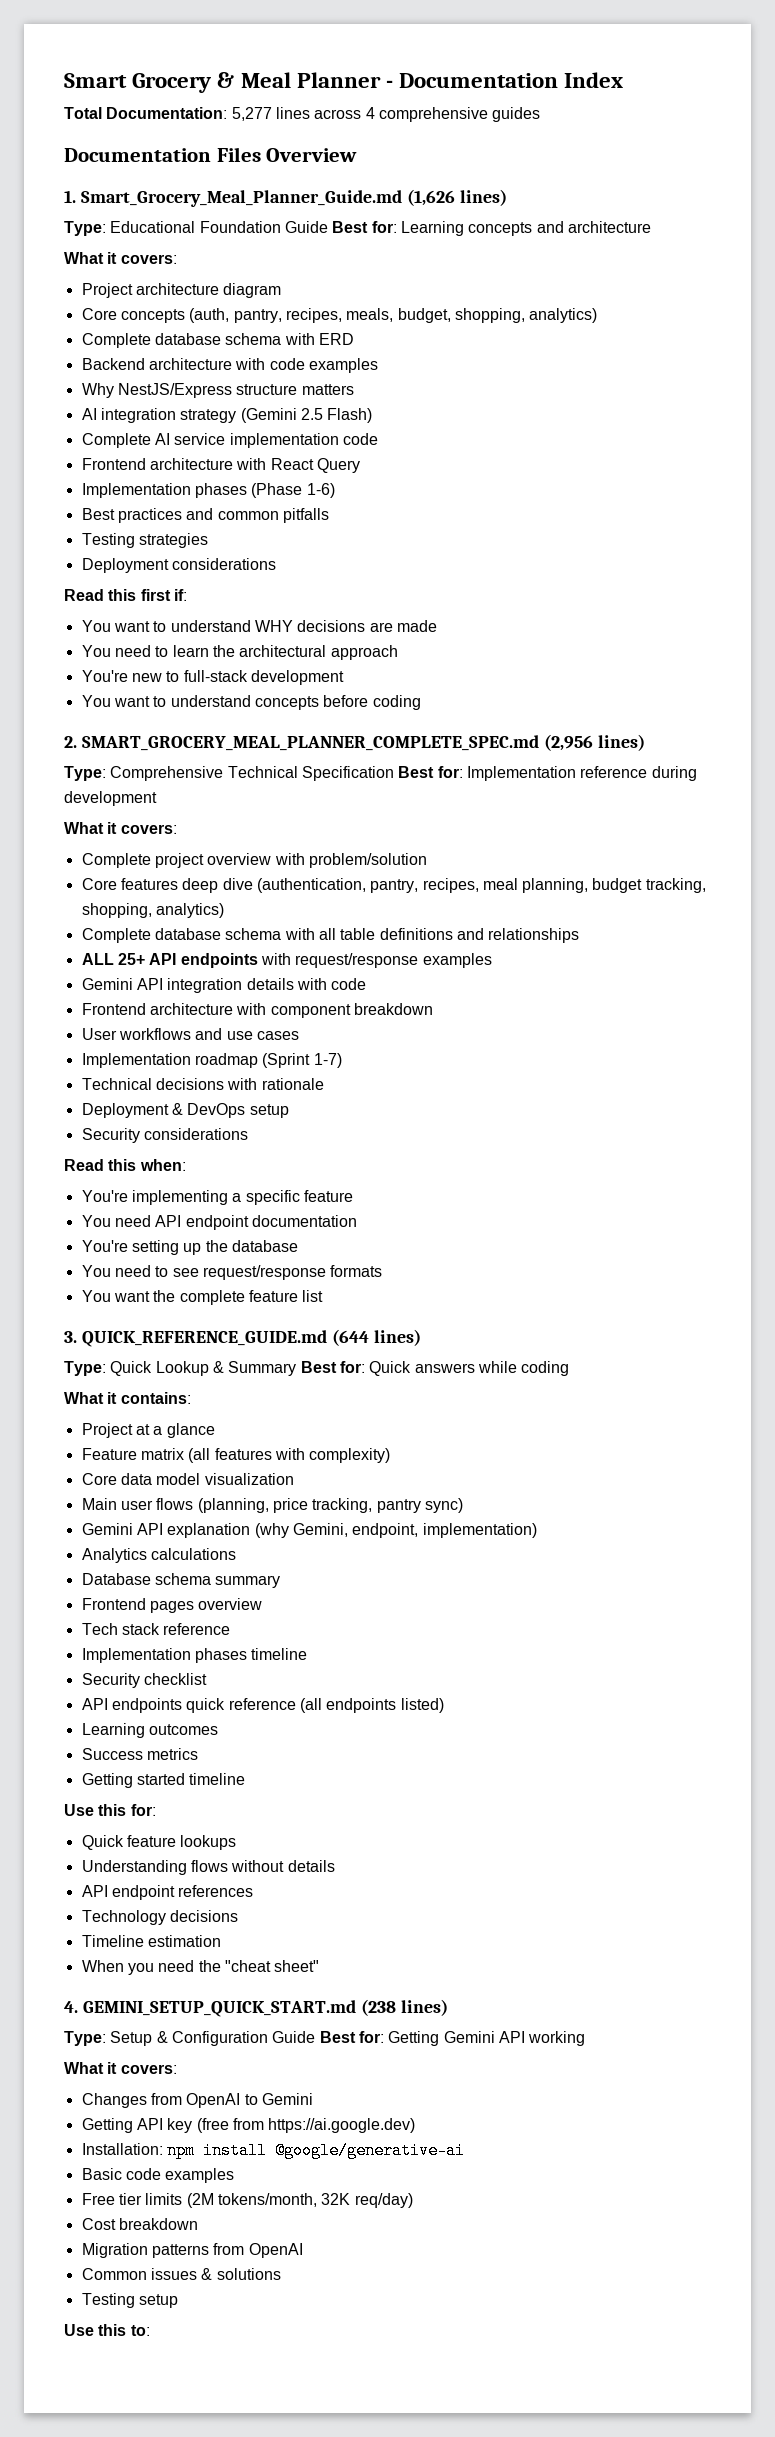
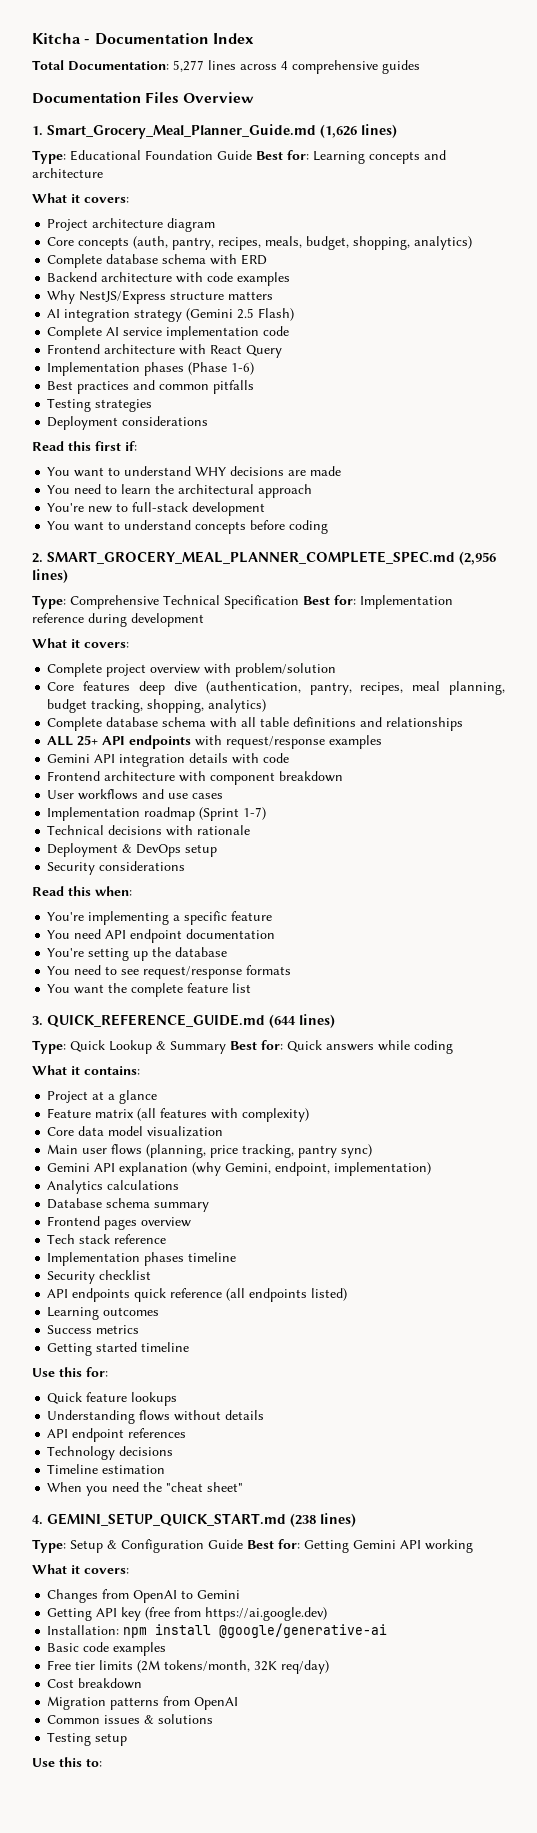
- Smart Grocery & Meal Planner - Documentation Index
+ Kitcha - Documentation Index

